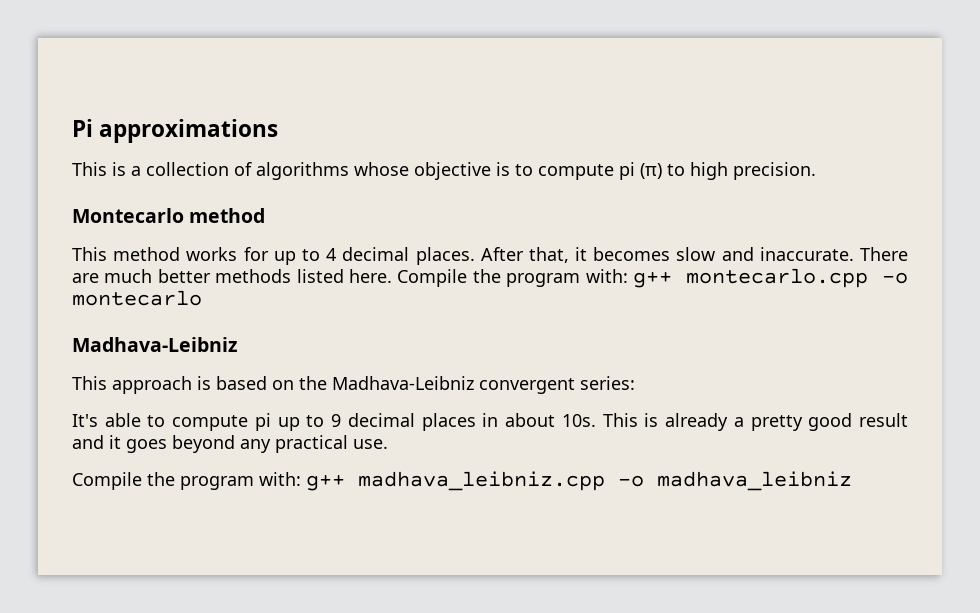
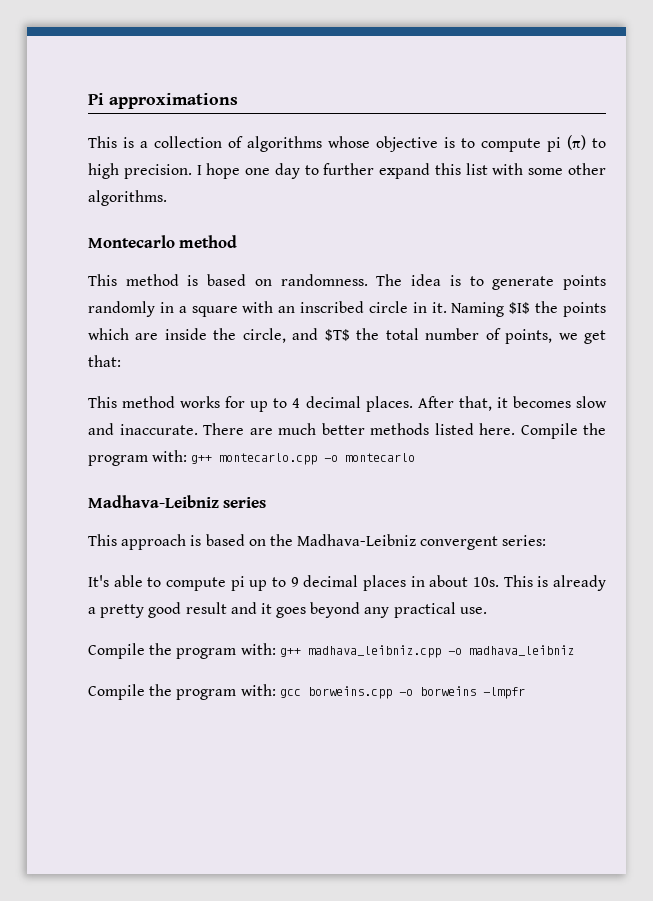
- This is a collection of algorithms whose objective is to compute pi (π) to high precision.
+ This is a collection of algorithms whose objective is to compute pi (π) to high precision. I hope one day to further expand this list with some other algorithms.
  Montecarlo method
+ This method is based on randomness. The idea is to generate points randomly in a square with an inscribed circle in it. Naming $I$ the points which are inside the circle, and $T$ the total number of points, we get that:
  Compile the program with: g++ montecarlo.cpp -o montecarlo
- Madhava-Leibniz
+ Madhava-Leibniz series
+ Compile the program with: gcc borweins.cpp -o borweins -lmpfr

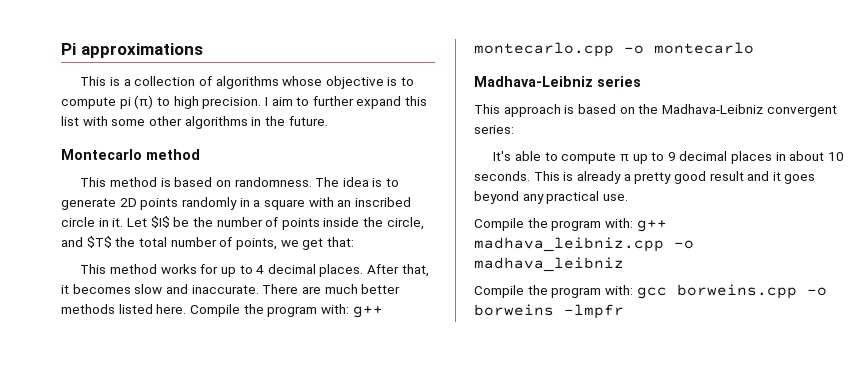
- I hope one day to further expand this list with some other algorithms.
+ I aim to further expand this list with some other algorithms in the future.
- The idea is to generate points randomly in a square with an inscribed circle in it.
+ The idea is to generate 2D points randomly in a square with an inscribed circle in it.
- Naming $I$ the points which are inside the circle, and $T$ the total number of points, we get that:
+ Let $I$ be the number of points inside the circle, and $T$ the total number of points, we get that:
- It's able to compute pi up to 9 decimal places in about 10s.
+ It's able to compute π up to 9 decimal places in about 10 seconds.

